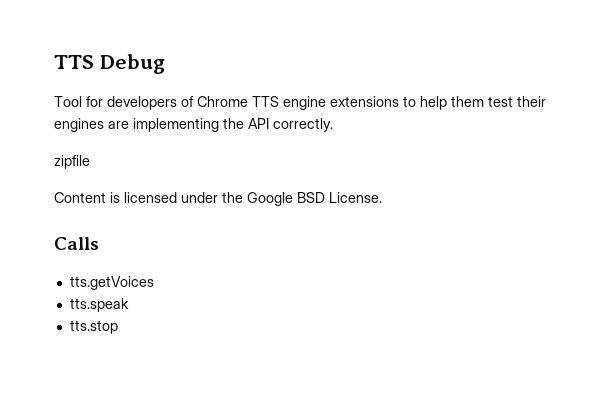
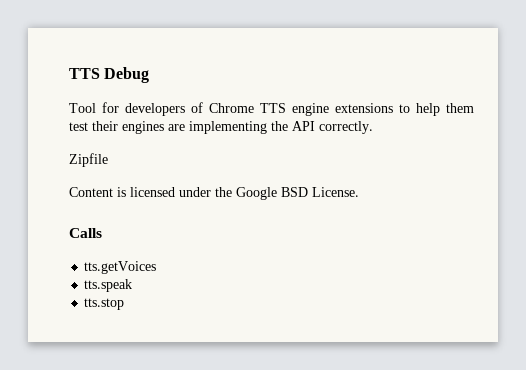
- zipfile
+ Zipfile

